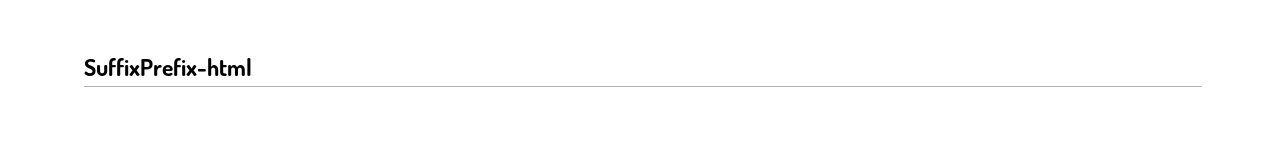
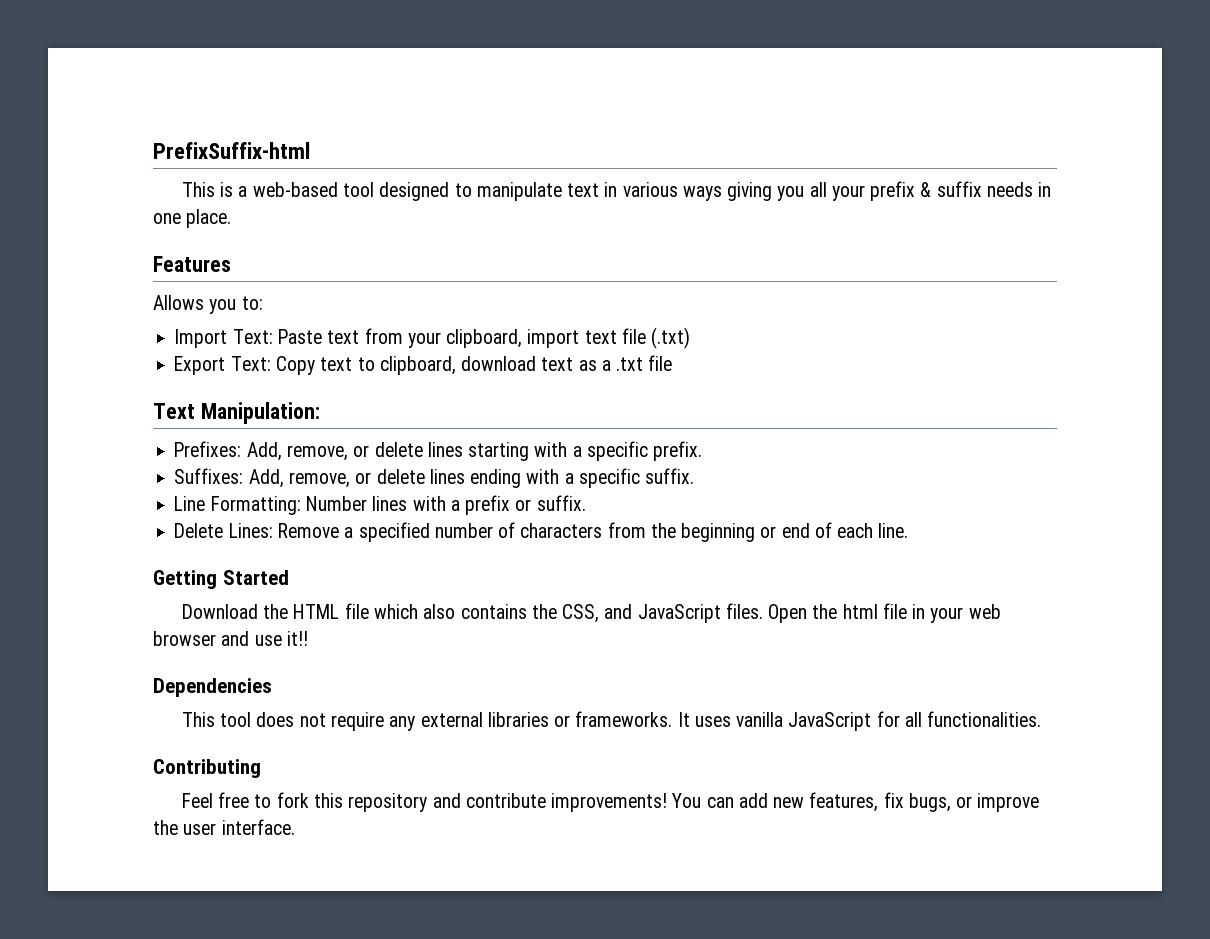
- SuffixPrefix-html
+ PrefixSuffix-html
+ This is a web-based tool designed to manipulate text in various ways giving you all your prefix & suffix needs in one place.
+ Features
+ Allows you to:
+ Import Text: Paste text from your clipboard, import text file (.txt)
+ Export Text: Copy text to clipboard, download text as a .txt file
+ Text Manipulation:
+ Prefixes: Add, remove, or delete lines starting with a specific prefix.
+ Suffixes: Add, remove, or delete lines ending with a specific suffix.
+ Line Formatting: Number lines with a prefix or suffix.
+ Delete Lines: Remove a specified number of characters from the beginning or end of each line.
+ Getting Started
+ Download the HTML file which also contains the CSS, and JavaScript files. Open the html file in your web browser and use it!!
+ Dependencies
+ This tool does not require any external libraries or frameworks. It uses vanilla JavaScript for all functionalities.
+ Contributing
+ Feel free to fork this repository and contribute improvements! You can add new features, fix bugs, or improve the user interface.

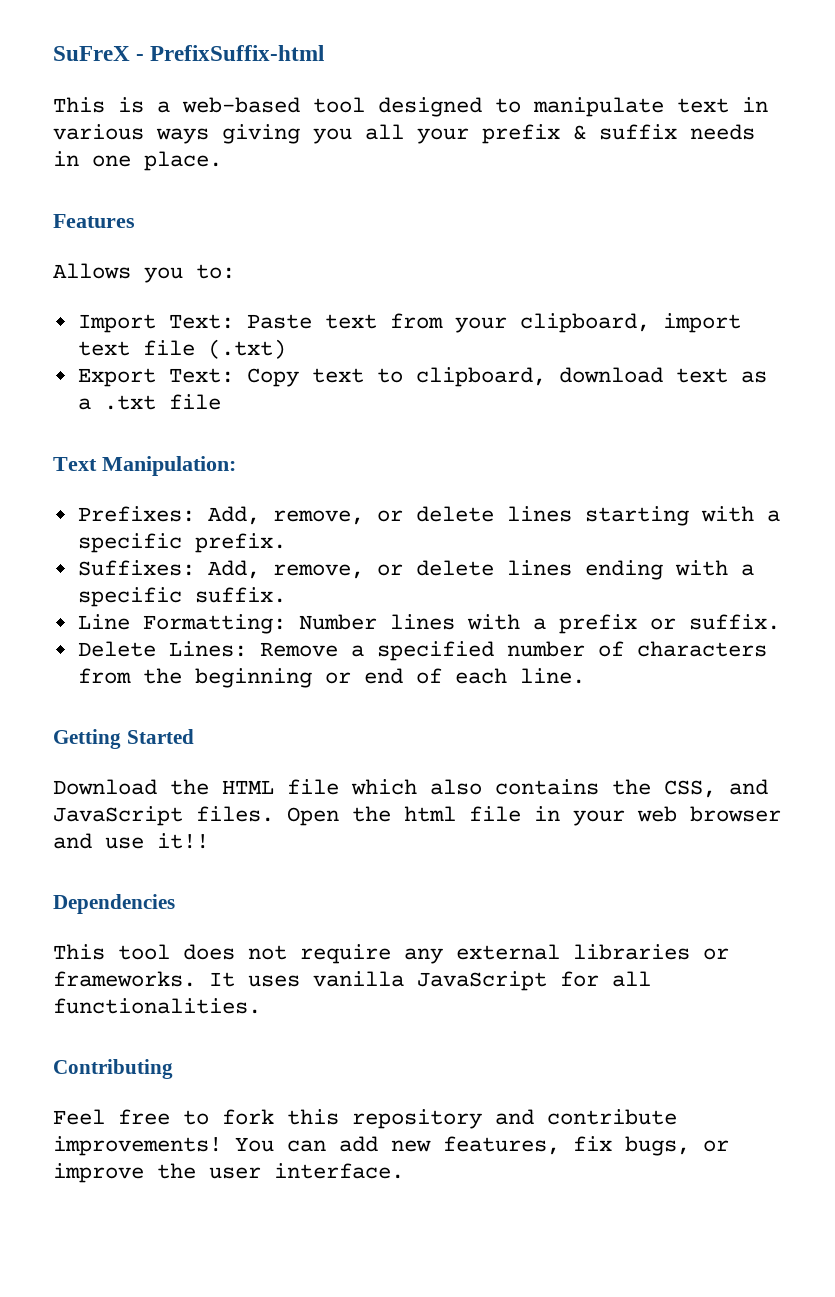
- PrefixSuffix-html
+ SuFreX - PrefixSuffix-html

